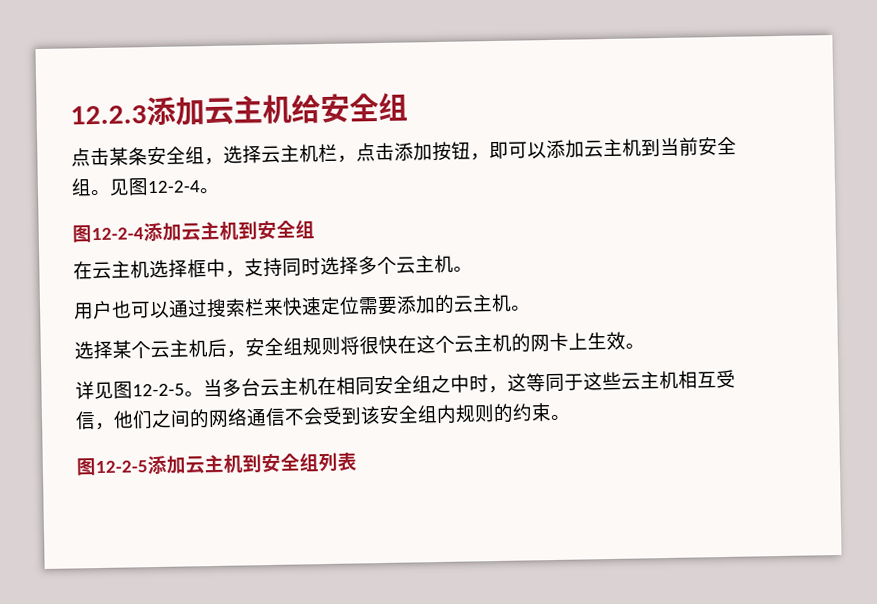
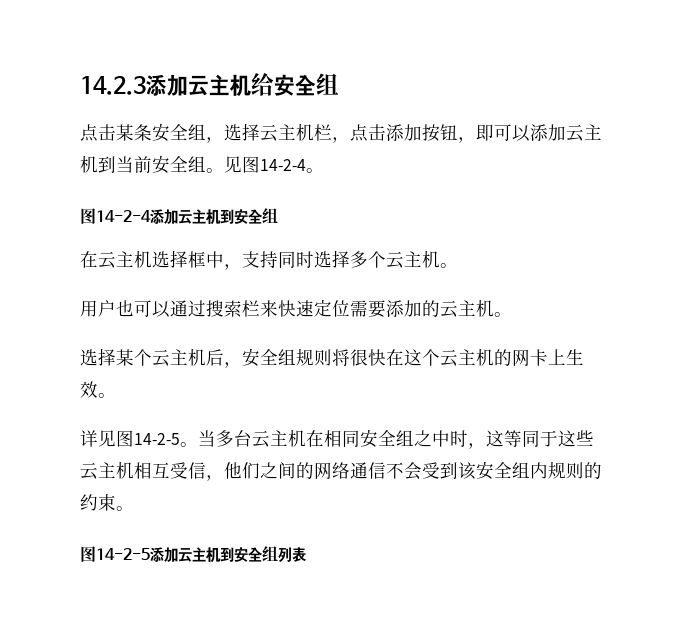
- 12.2.3添加云主机给安全组
+ 14.2.3添加云主机给安全组
- 见图12-2-4。
- 图12-2-4添加云主机到安全组
+ 见图14-2-4。
+ 图14-2-4添加云主机到安全组
- 详见图12-2-5。
+ 详见图14-2-5。
- 图12-2-5添加云主机到安全组列表
+ 图14-2-5添加云主机到安全组列表

